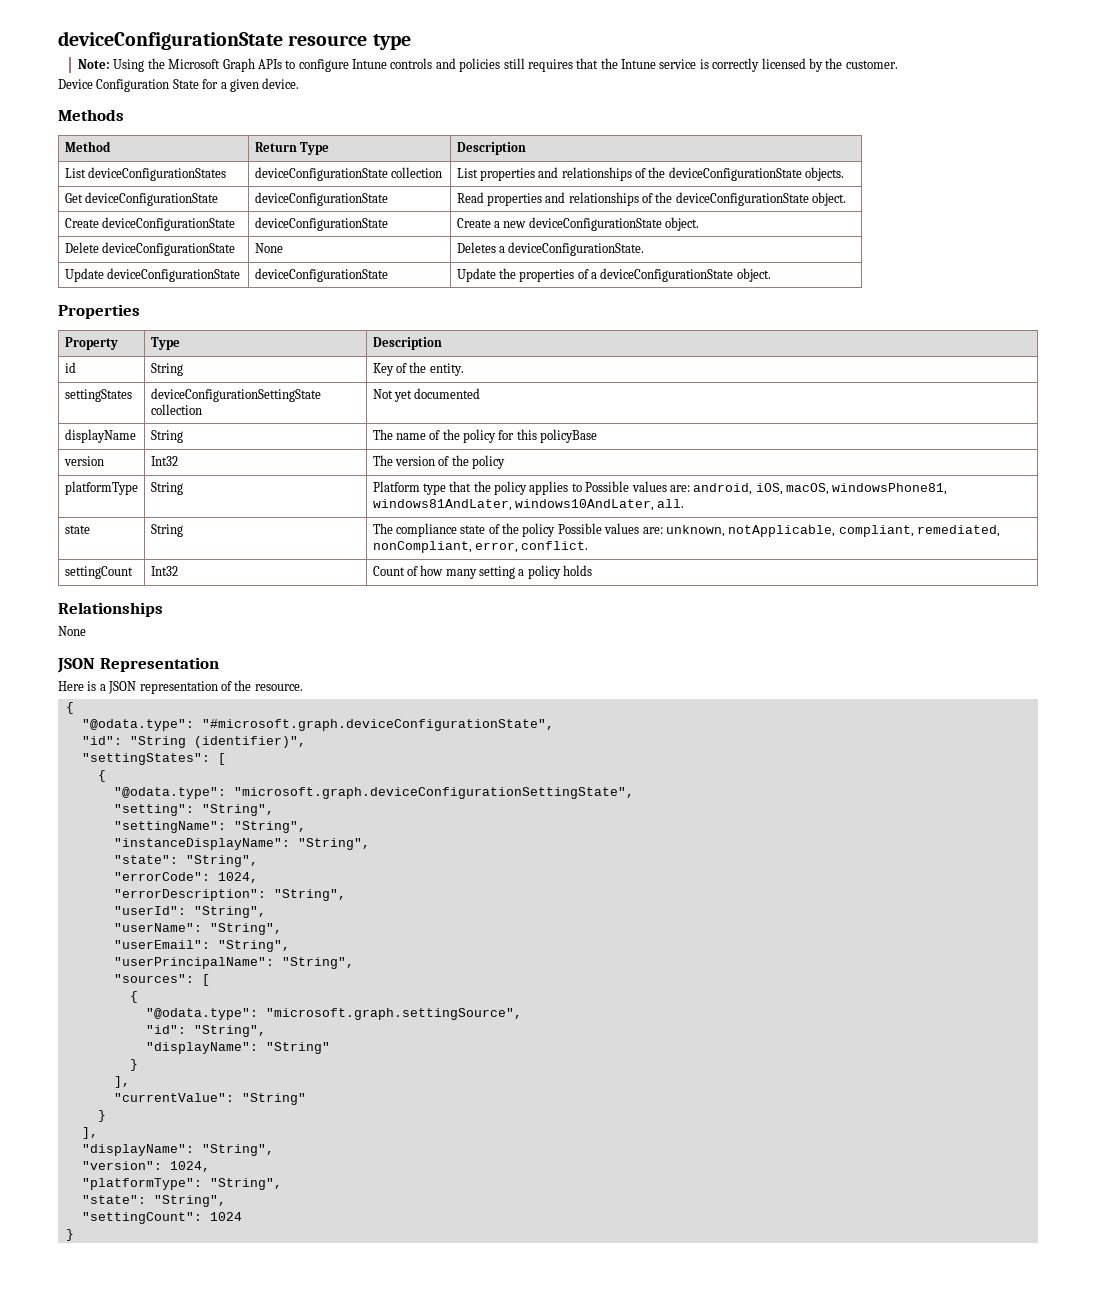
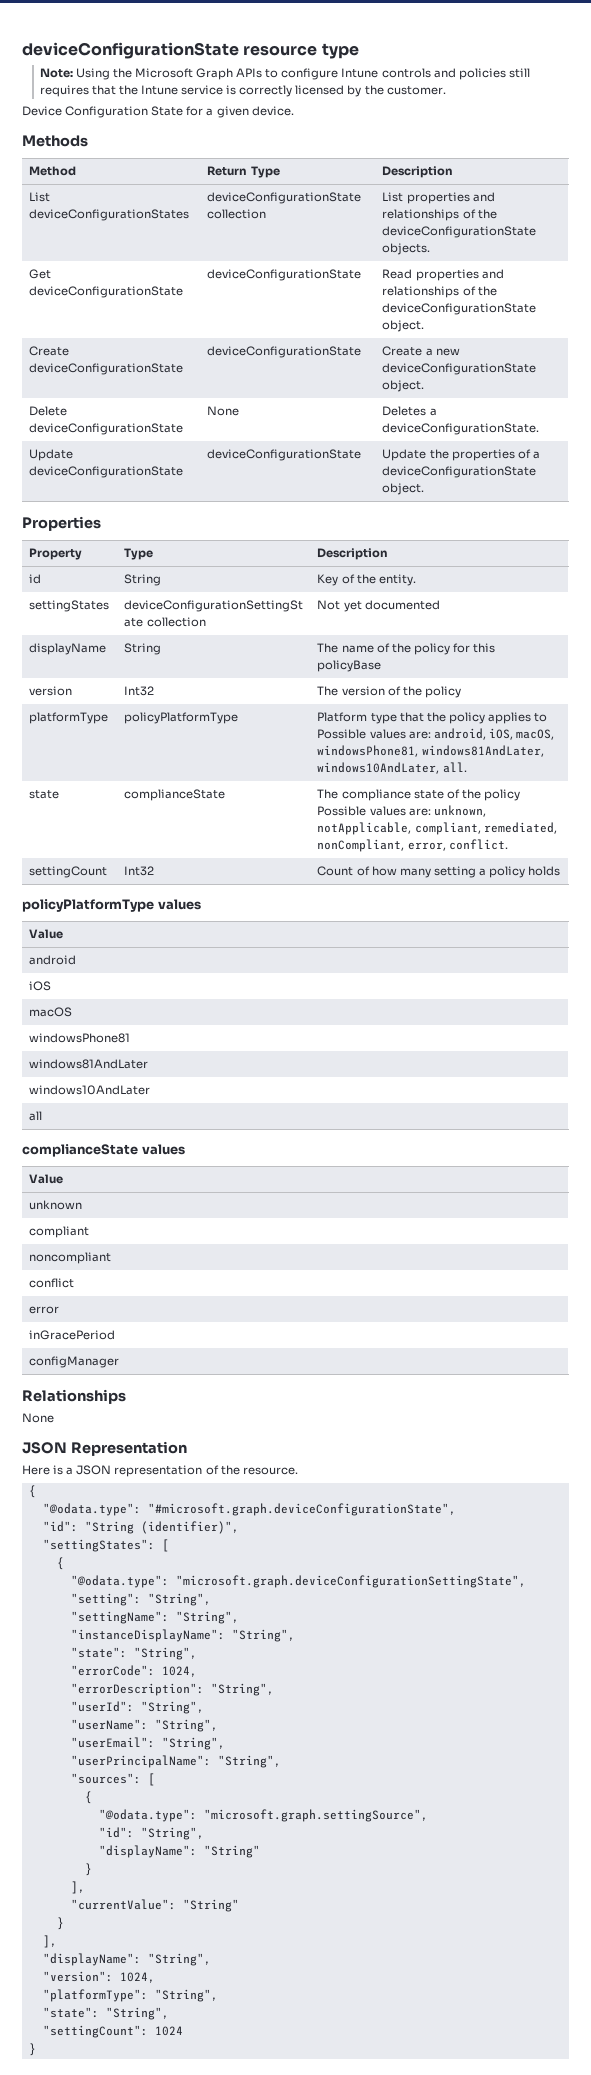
- platformType | String | Platform type that the policy applies to Possible values are: android, iOS, macOS, windowsPhone81, windows81AndLater, windows10AndLater, all.
+ platformType | policyPlatformType | Platform type that the policy applies to Possible values are: android, iOS, macOS, windowsPhone81, windows81AndLater, windows10AndLater, all.
- state | String | The compliance state of the policy Possible values are: unknown, notApplicable, compliant, remediated, nonCompliant, error, conflict.
+ state | complianceState | The compliance state of the policy Possible values are: unknown, notApplicable, compliant, remediated, nonCompliant, error, conflict.
+ policyPlatformType values
+ Value
+ android
+ iOS
+ macOS
+ windowsPhone81
+ windows81AndLater
+ windows10AndLater
+ all
+ complianceState values
+ Value
+ unknown
+ compliant
+ noncompliant
+ conflict
+ error
+ inGracePeriod
+ configManager

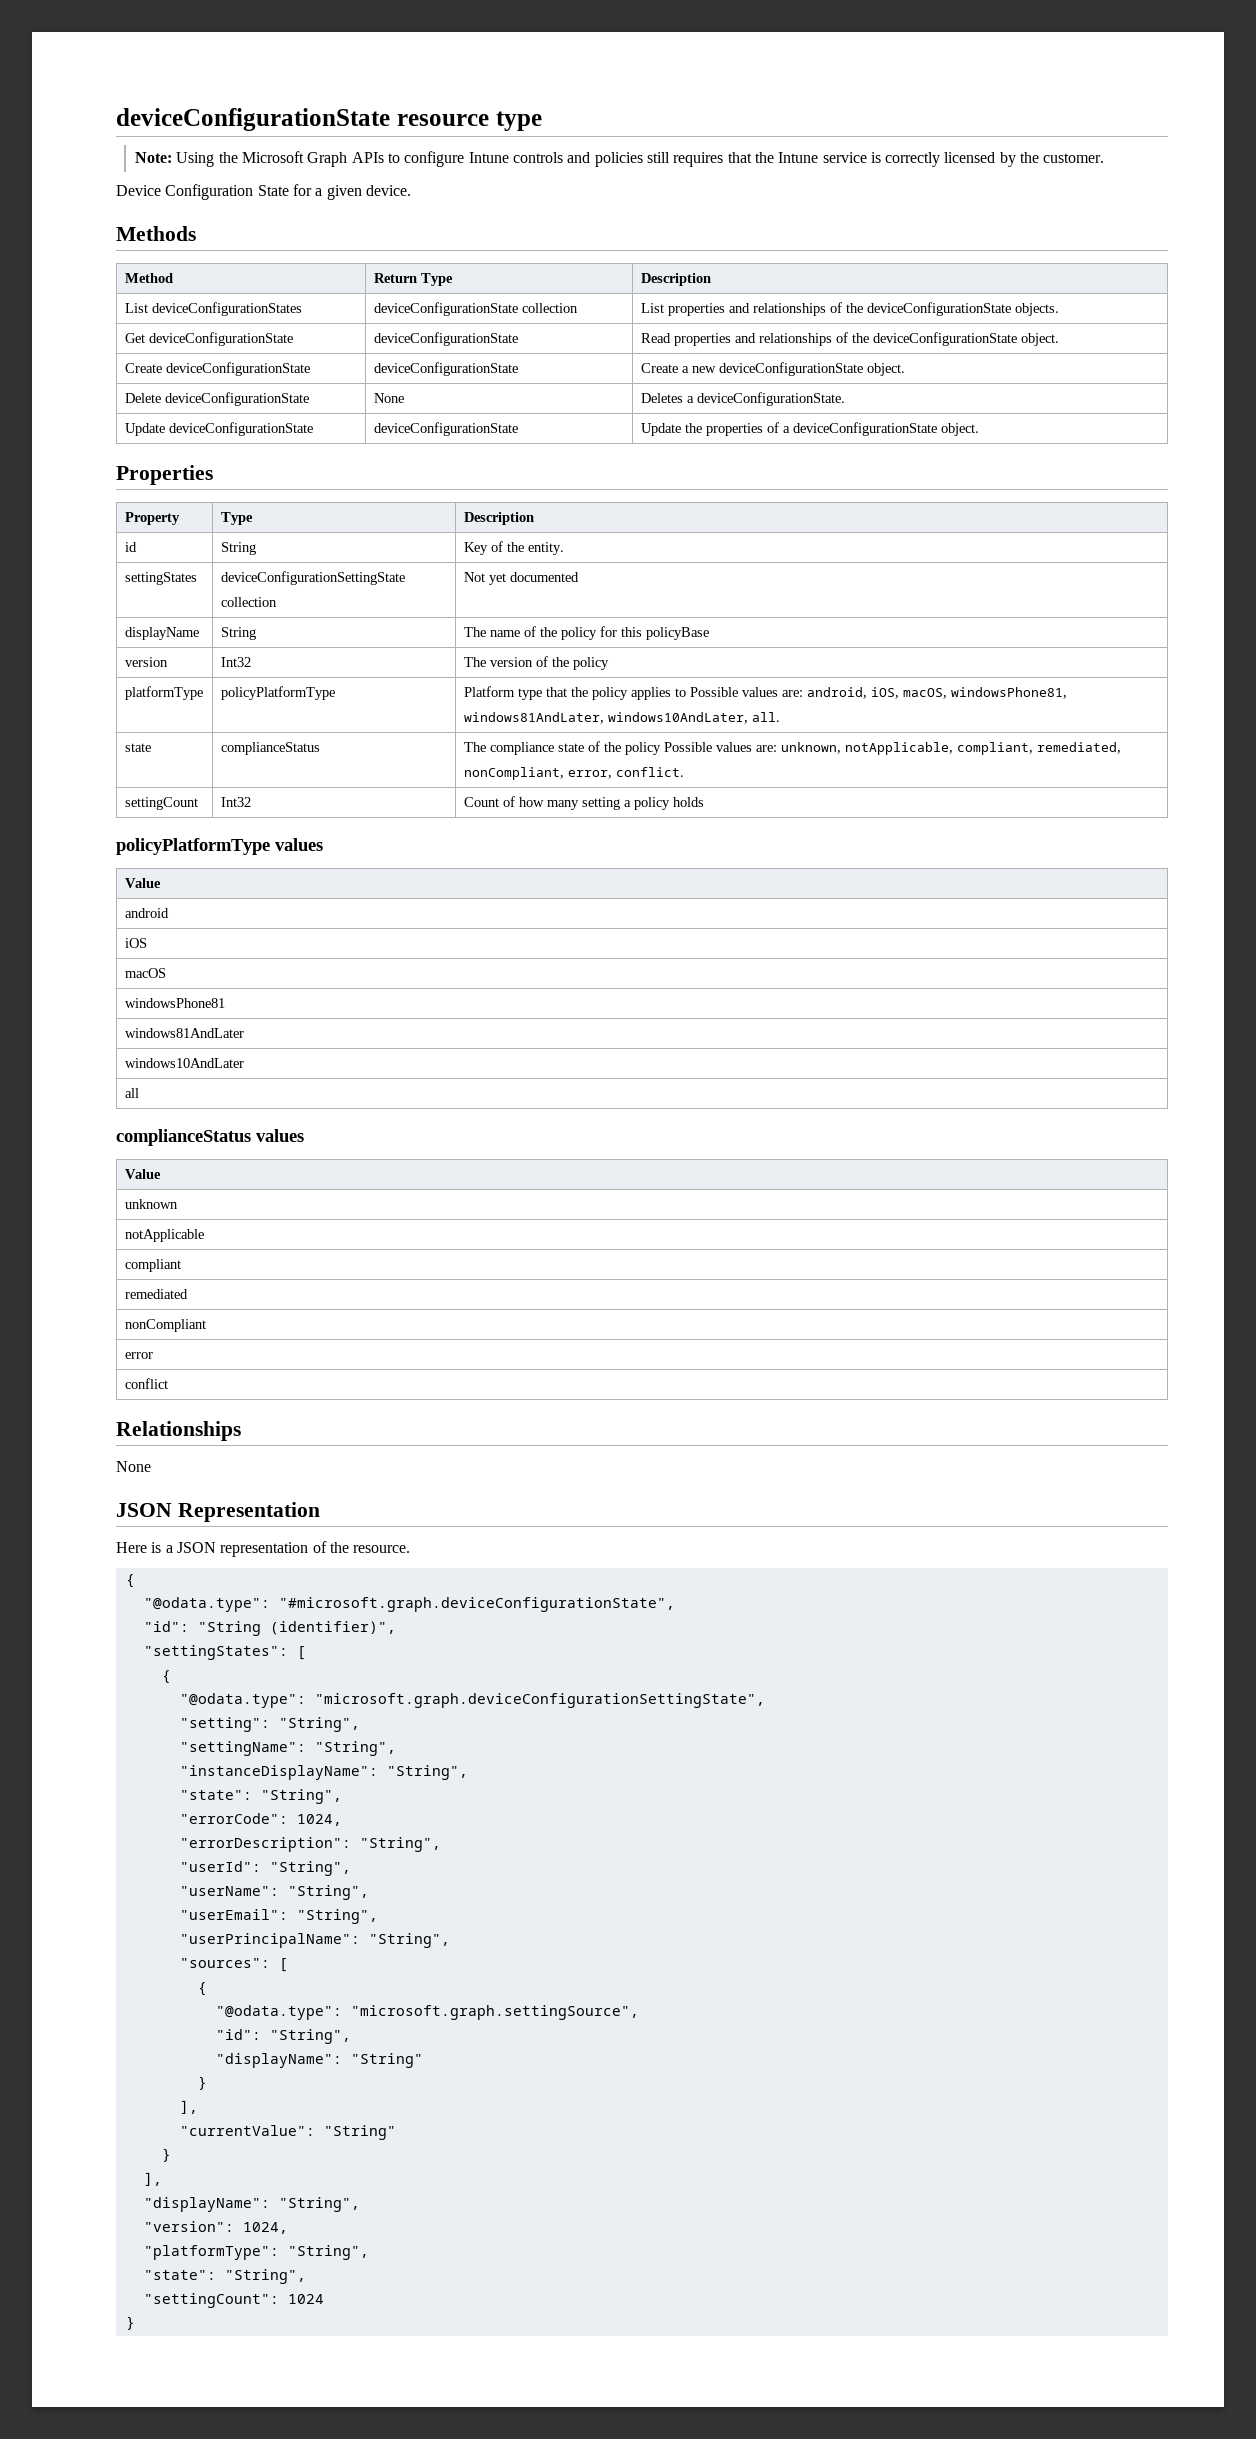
- state | complianceState | The compliance state of the policy Possible values are: unknown, notApplicable, compliant, remediated, nonCompliant, error, conflict.
+ state | complianceStatus | The compliance state of the policy Possible values are: unknown, notApplicable, compliant, remediated, nonCompliant, error, conflict.
- complianceState values
+ complianceStatus values
+ notApplicable
- noncompliant
- conflict
+ remediated
+ nonCompliant
- inGracePeriod
- configManager
+ conflict

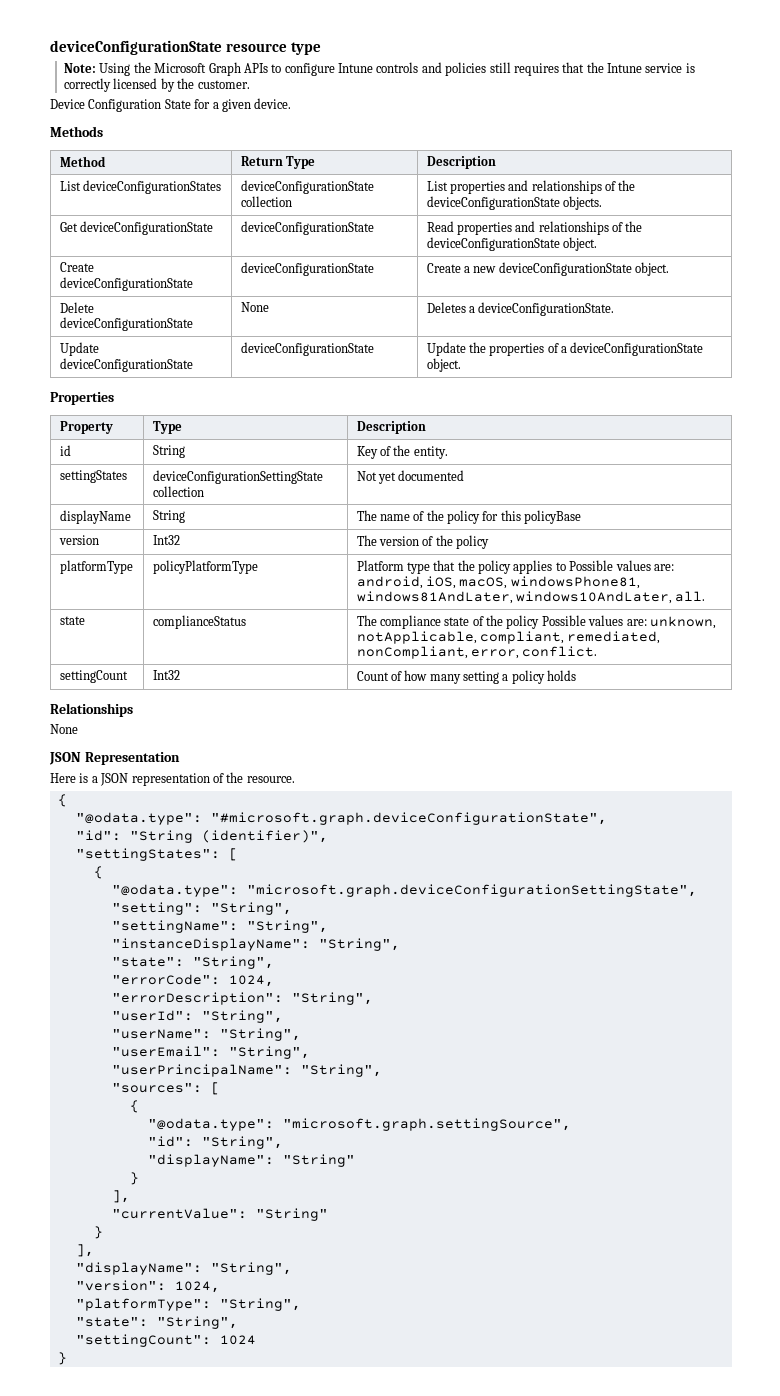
- policyPlatformType values
- Value
- android
- iOS
- macOS
- windowsPhone81
- windows81AndLater
- windows10AndLater
- all
- complianceStatus values
- Value
- unknown
- notApplicable
- compliant
- remediated
- nonCompliant
- error
- conflict

